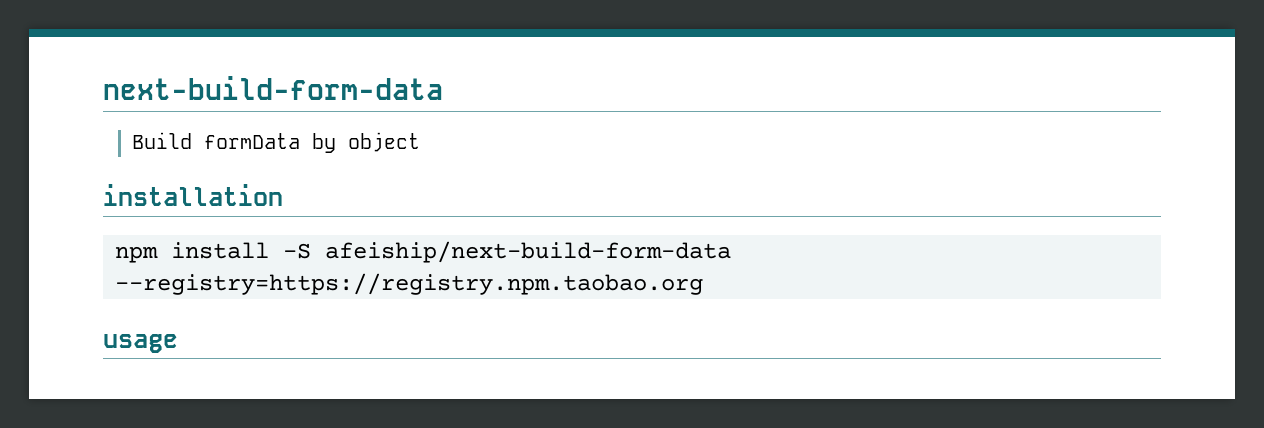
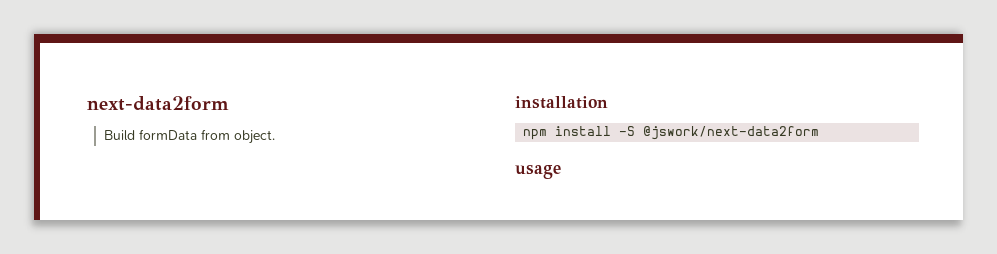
- next-build-form-data
+ next-data2form
- Build formData by object
+ Build formData from object.
- npm install -S afeiship/next-build-form-data --registry=https://registry.npm.taobao.org
+ npm install -S @jswork/next-data2form

